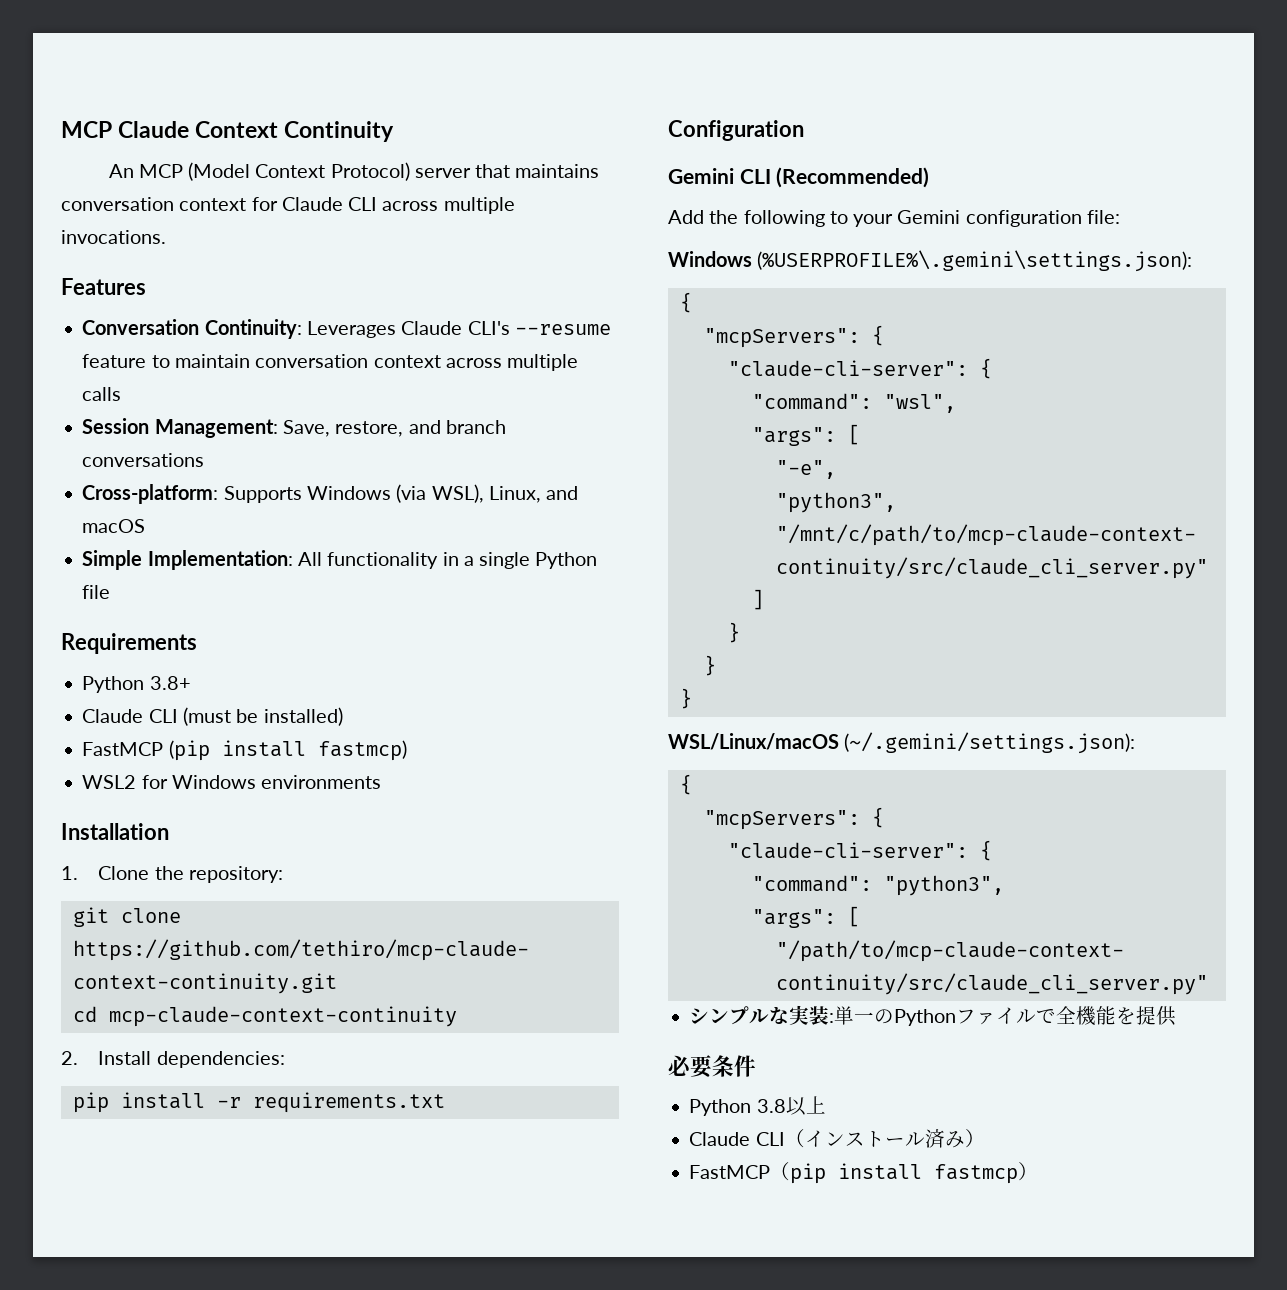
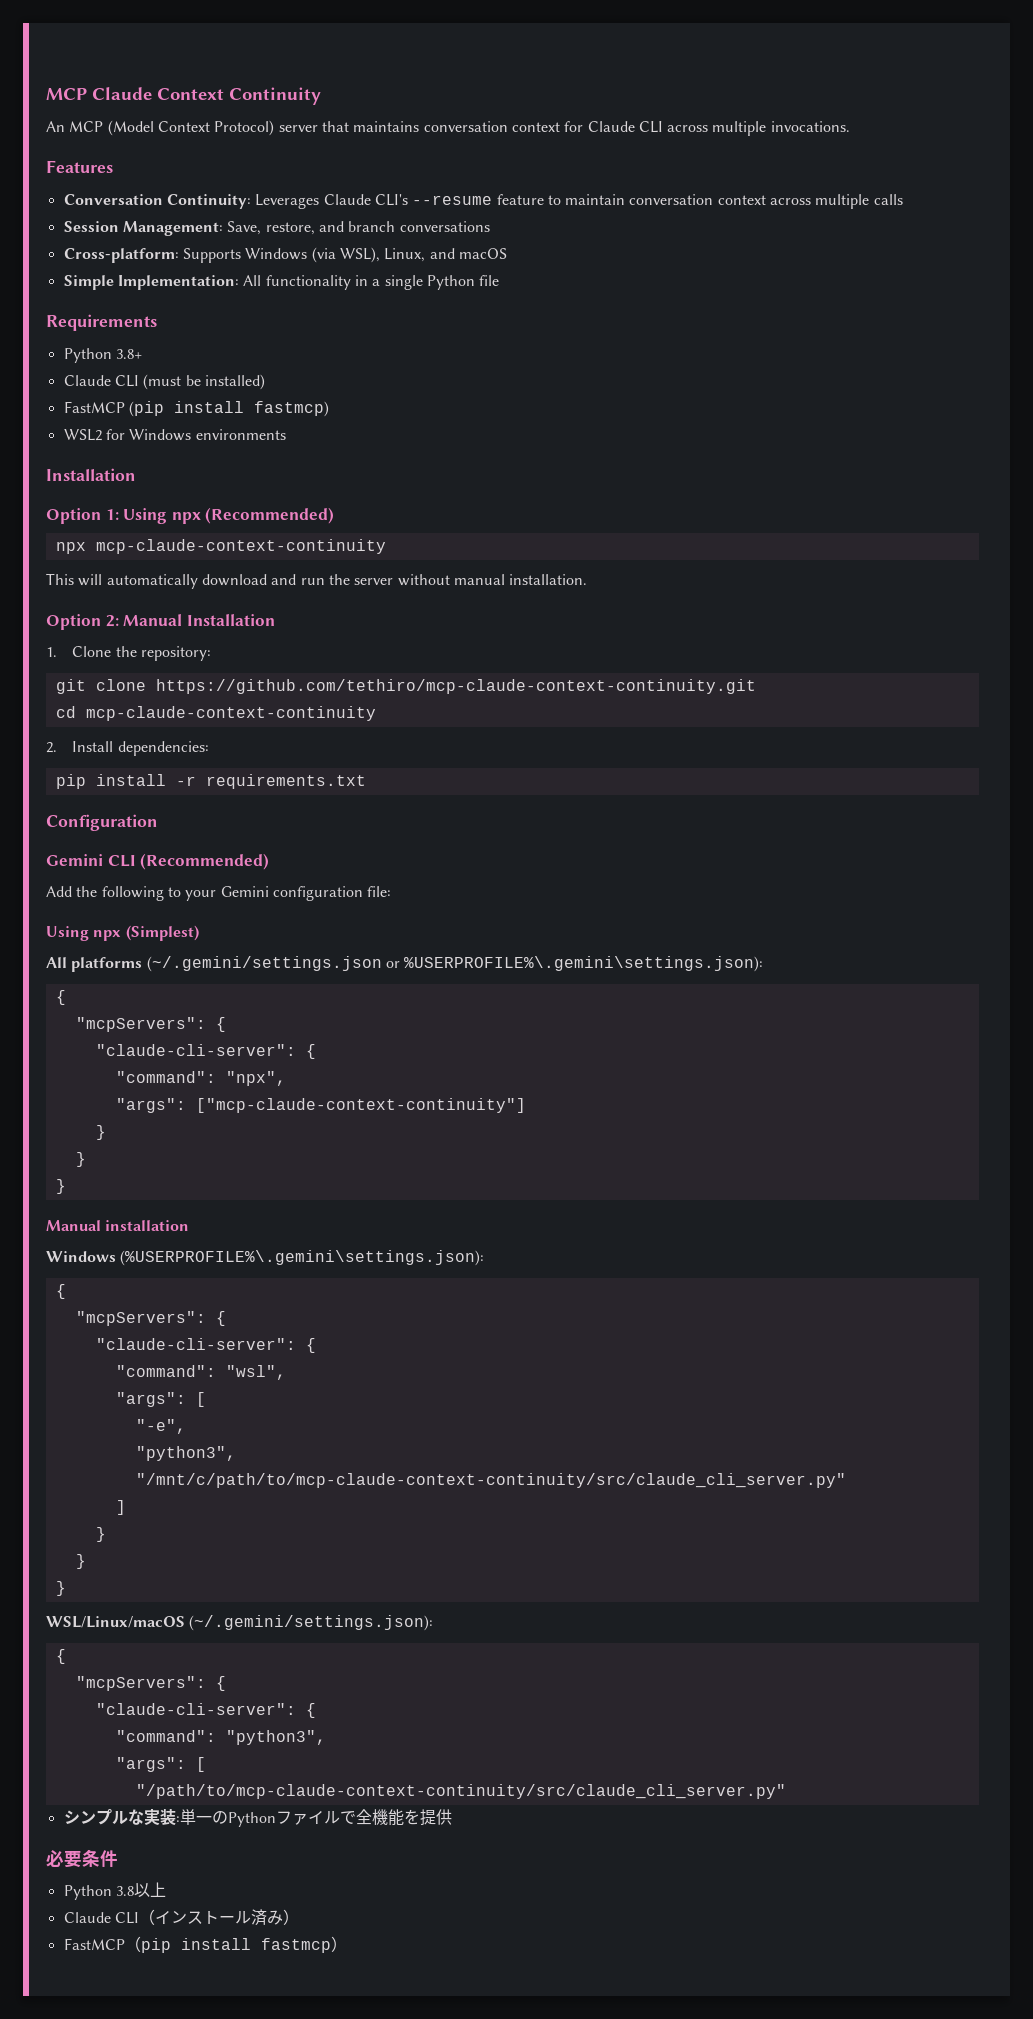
+ Option 1: Using npx (Recommended)
+ npx mcp-claude-context-continuity
+ This will automatically download and run the server without manual installation.
+ Option 2: Manual Installation
+ Using npx (Simplest)
+ All platforms (~/.gemini/settings.json or %USERPROFILE%\.gemini\settings.json):
+ {
+ "mcpServers": {
+ "claude-cli-server": {
+ "command": "npx",
+ "args": ["mcp-claude-context-continuity"]
+ }
+ }
+ }
+ Manual installation

